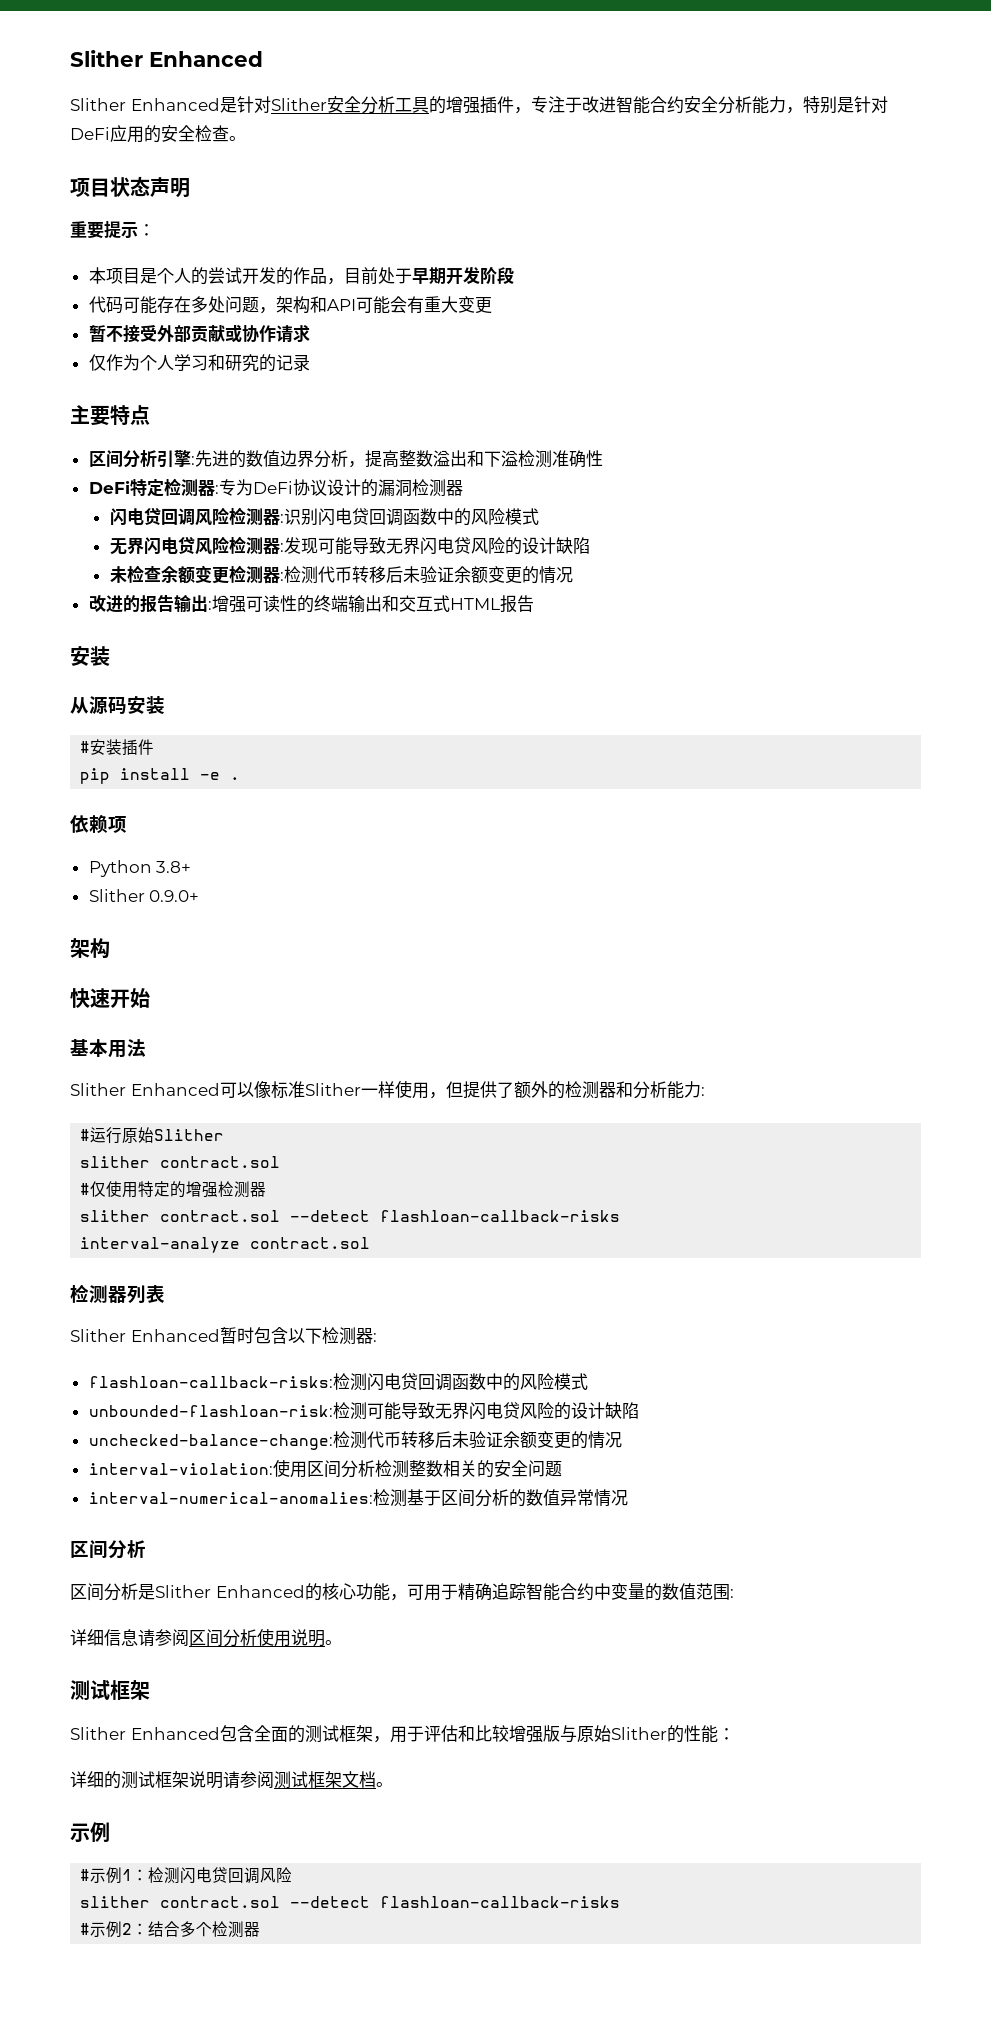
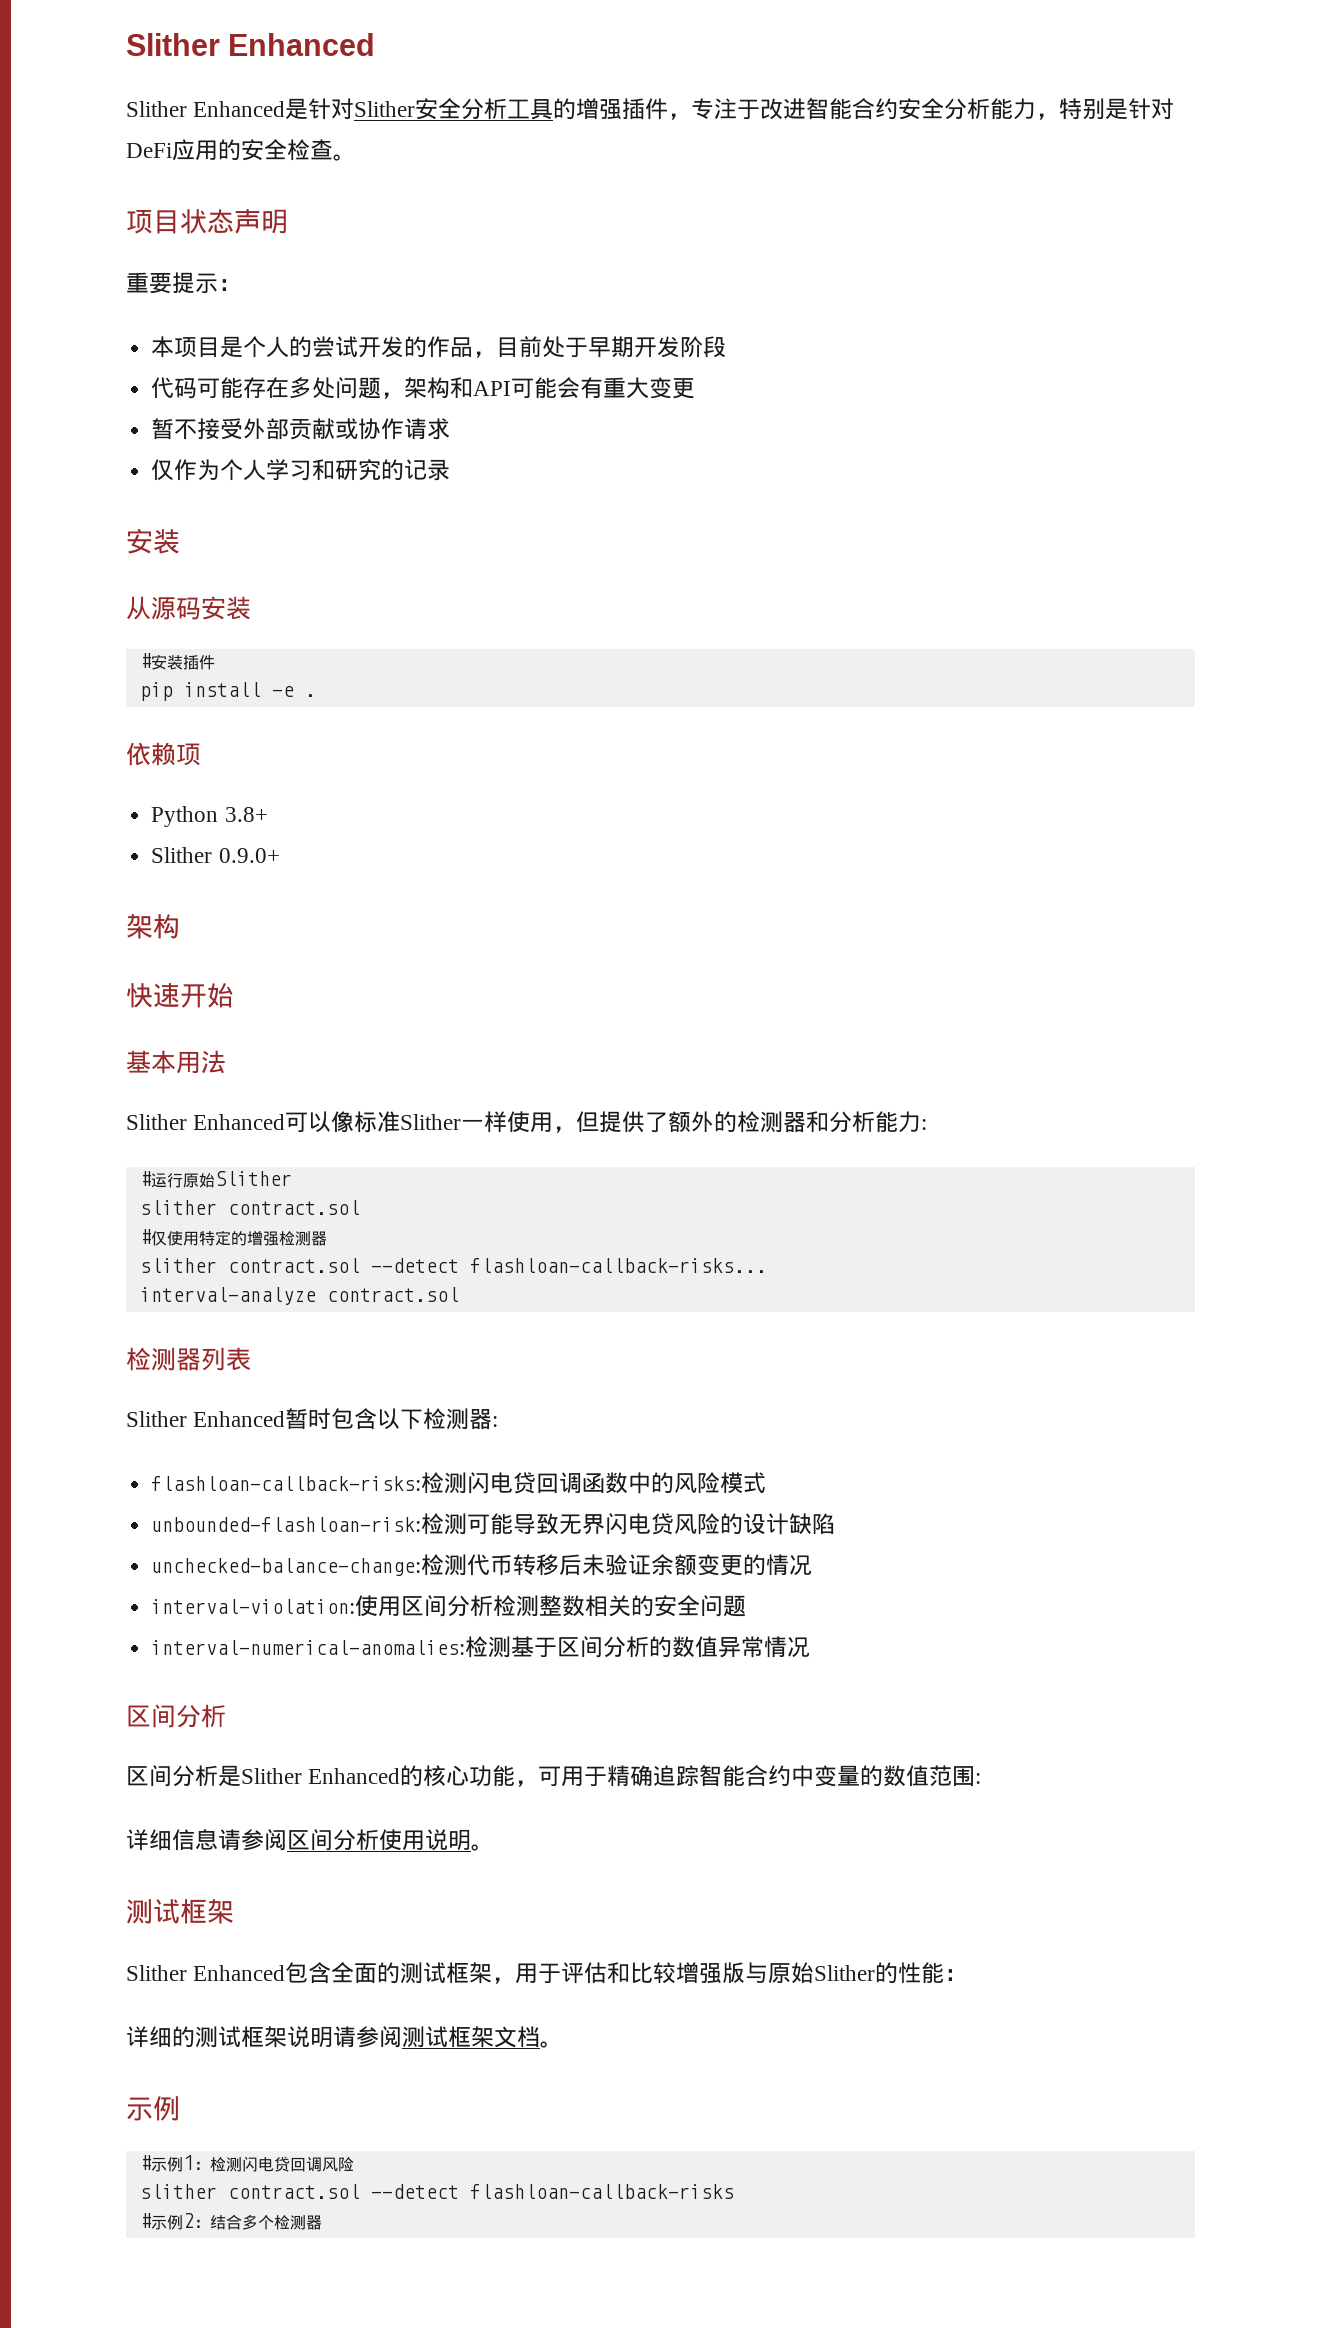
- 主要特点
- 区间分析引擎:先进的数值边界分析，提高整数溢出和下溢检测准确性
- DeFi特定检测器:专为DeFi协议设计的漏洞检测器
- 闪电贷回调风险检测器:识别闪电贷回调函数中的风险模式
- 无界闪电贷风险检测器:发现可能导致无界闪电贷风险的设计缺陷
- 未检查余额变更检测器:检测代币转移后未验证余额变更的情况
- 改进的报告输出:增强可读性的终端输出和交互式HTML报告
  #仅使用特定的增强检测器
- slither contract.sol --detect flashloan-callback-risks
+ slither contract.sol --detect flashloan-callback-risks...

